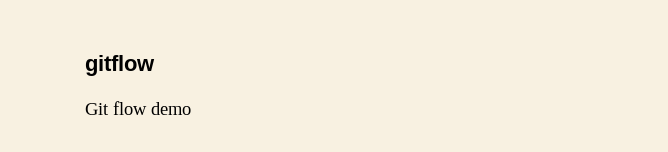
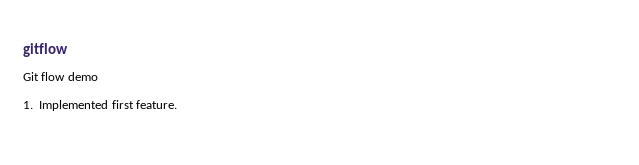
+ 1. Implemented first feature.

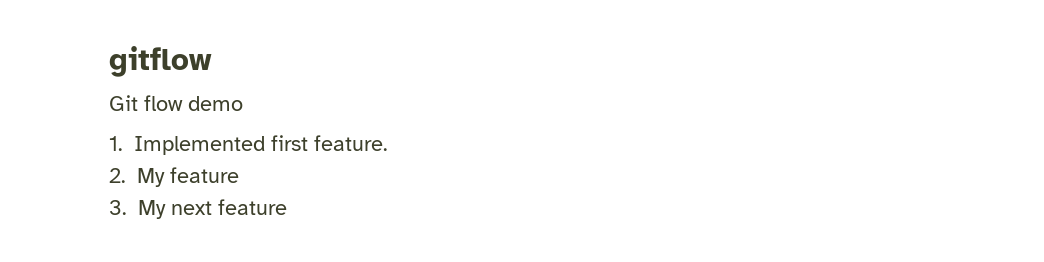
+ 2. My feature
+ 3. My next feature

